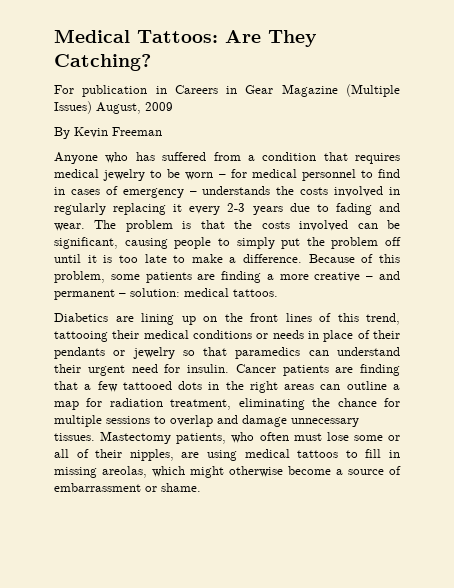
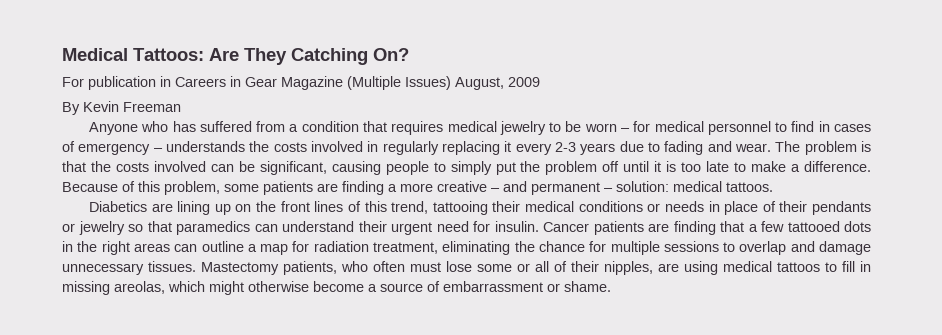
- Medical Tattoos: Are They Catching?
+ Medical Tattoos: Are They Catching On?

